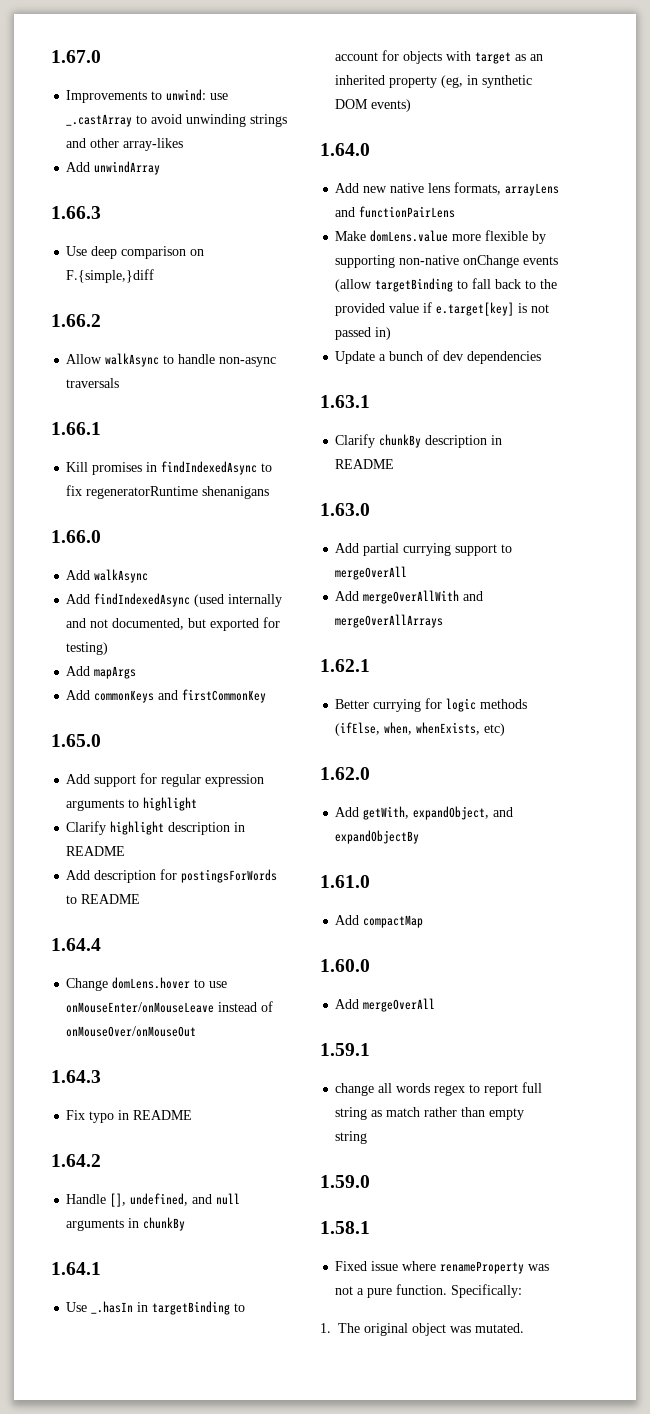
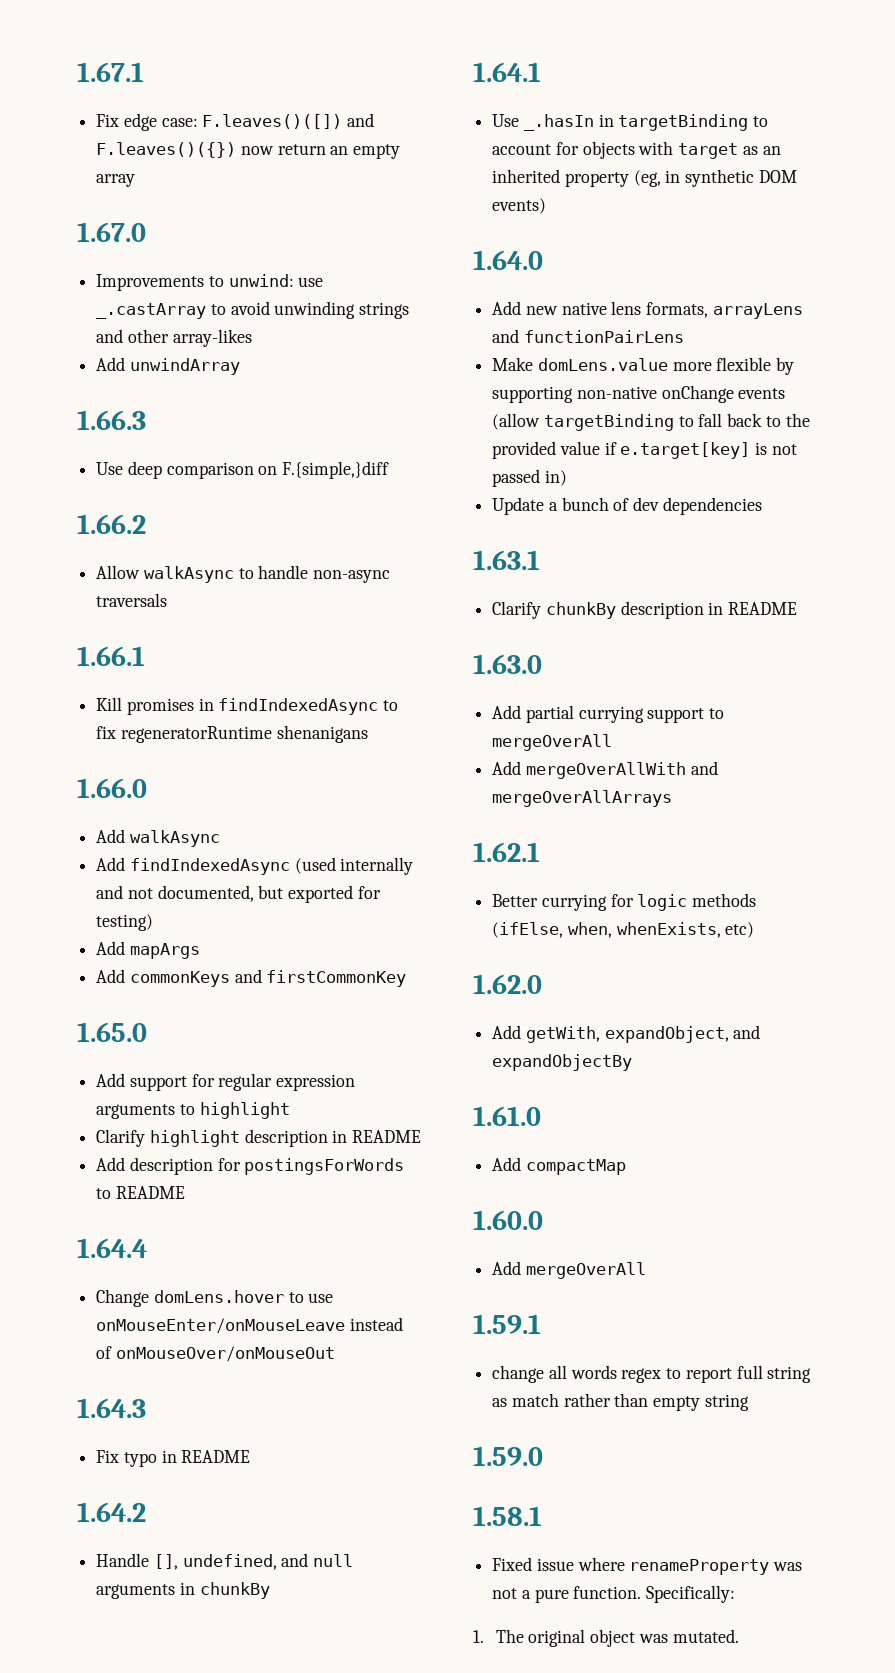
+ 1.67.1
+ Fix edge case: F.leaves()([]) and F.leaves()({}) now return an empty array

